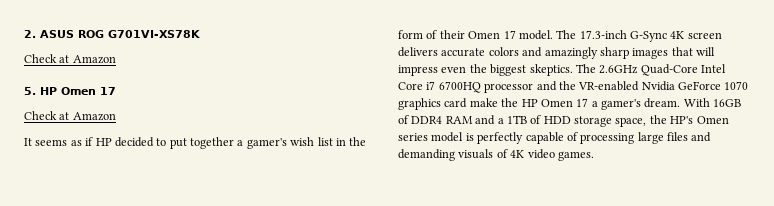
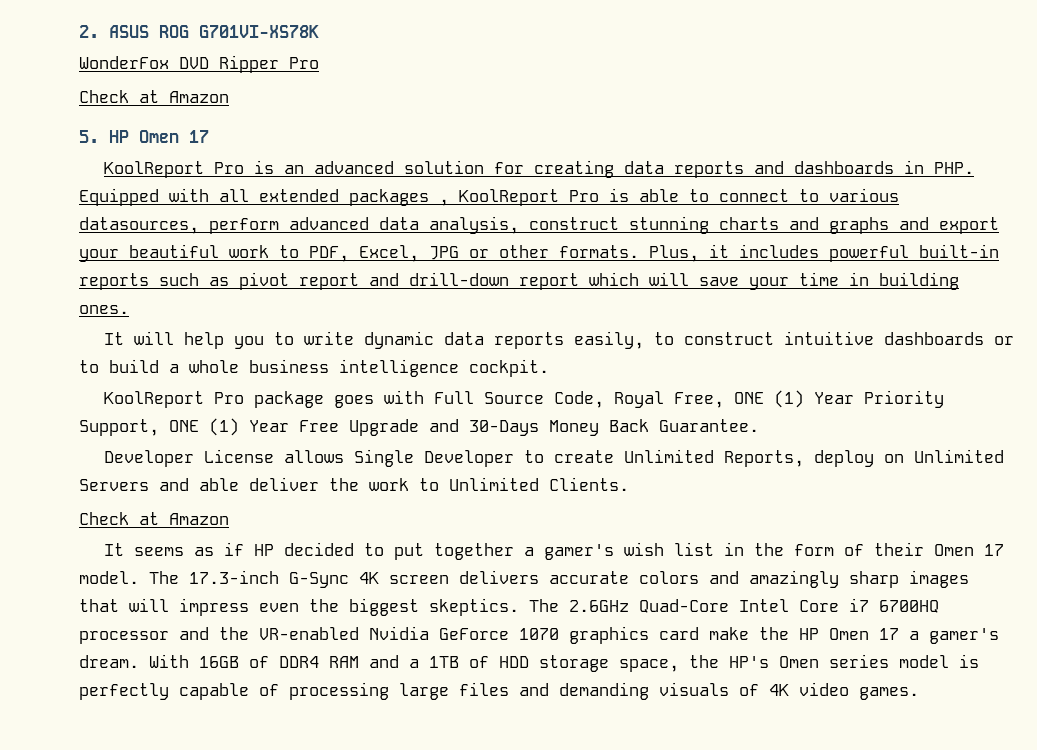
+ WonderFox DVD Ripper Pro
+ KoolReport Pro is an advanced solution for creating data reports and dashboards in PHP. Equipped with all extended packages , KoolReport Pro is able to connect to various datasources, perform advanced data analysis, construct stunning charts and graphs and export your beautiful work to PDF, Excel, JPG or other formats. Plus, it includes powerful built-in reports such as pivot report and drill-down report which will save your time in building ones.
+ It will help you to write dynamic data reports easily, to construct intuitive dashboards or to build a whole business intelligence cockpit.
+ KoolReport Pro package goes with Full Source Code, Royal Free, ONE (1) Year Priority Support, ONE (1) Year Free Upgrade and 30-Days Money Back Guarantee.
+ Developer License allows Single Developer to create Unlimited Reports, deploy on Unlimited Servers and able deliver the work to Unlimited Clients.

